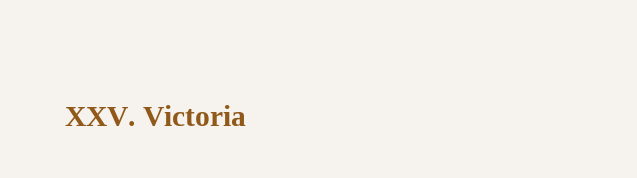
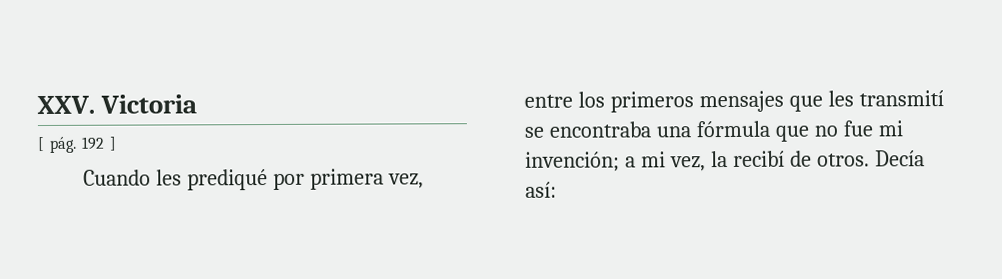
+ [ pág. 192 ]
+ Cuando les prediqué por primera vez, entre los primeros mensajes que les transmití se encontraba una fórmula que no fue mi invención; a mi vez, la recibí de otros. Decía así:

